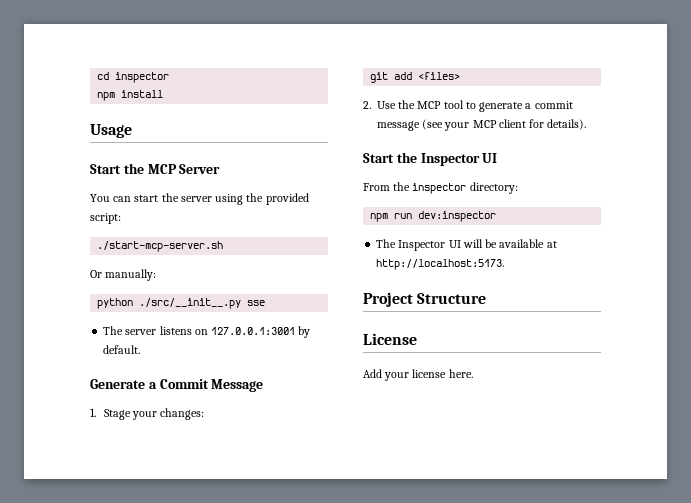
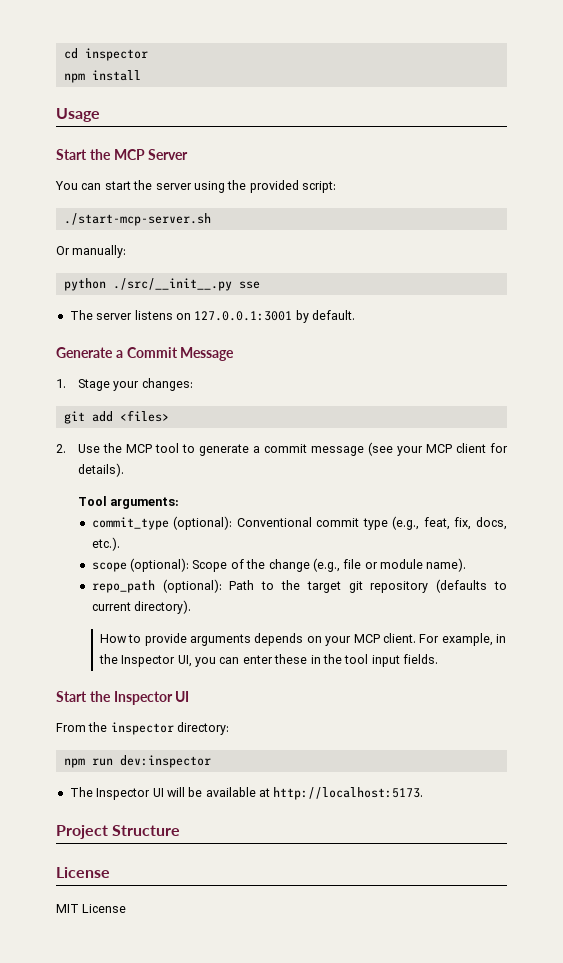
+ Tool arguments:
+ commit_type (optional): Conventional commit type (e.g., feat, fix, docs, etc.).
+ scope (optional): Scope of the change (e.g., file or module name).
+ repo_path (optional): Path to the target git repository (defaults to current directory).
+ How to provide arguments depends on your MCP client. For example, in the Inspector UI, you can enter these in the tool input fields.
- Add your license here.
+ MIT License

